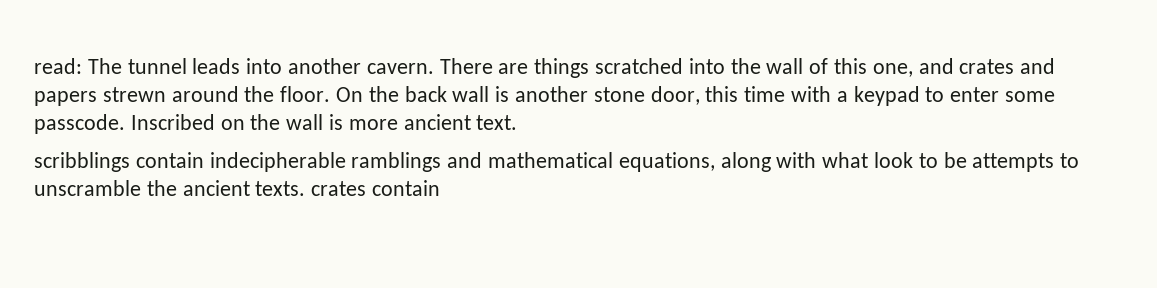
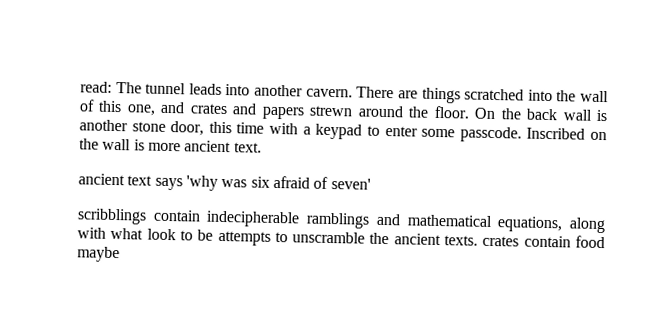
+ ancient text says 'why was six afraid of seven'
- scribblings contain indecipherable ramblings and mathematical equations, along with what look to be attempts to unscramble the ancient texts. crates contain
+ scribblings contain indecipherable ramblings and mathematical equations, along with what look to be attempts to unscramble the ancient texts. crates contain food maybe

